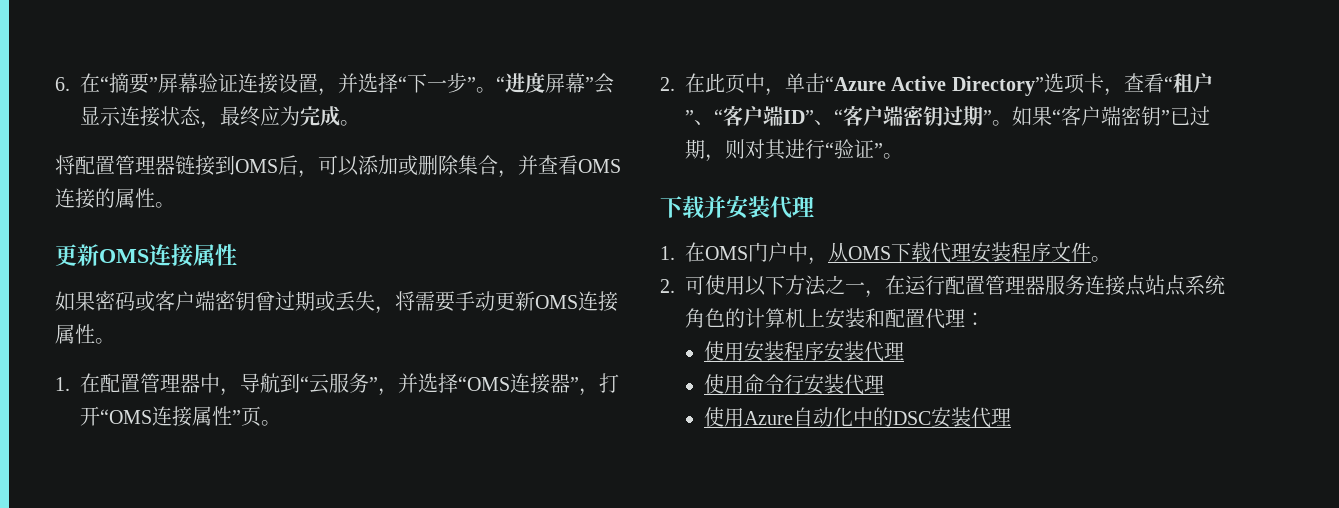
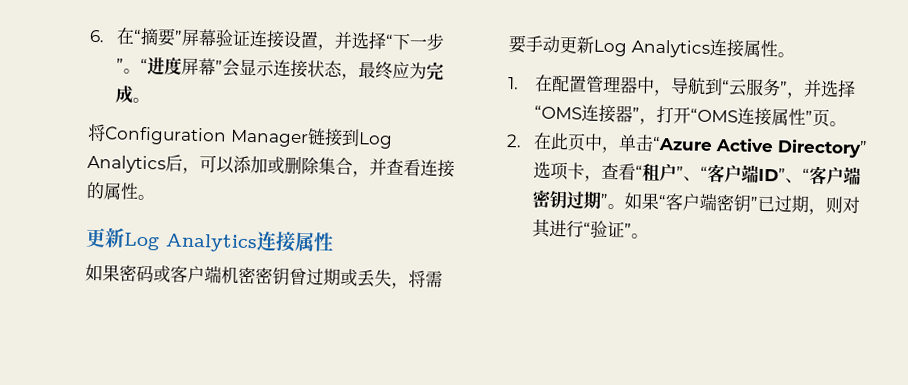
- 将配置管理器链接到OMS后，可以添加或删除集合，并查看OMS连接的属性。
- 更新OMS连接属性
+ 将Configuration Manager链接到Log Analytics后，可以添加或删除集合，并查看连接的属性。
+ 更新Log Analytics连接属性
- 如果密码或客户端密钥曾过期或丢失，将需要手动更新OMS连接属性。
+ 如果密码或客户端机密密钥曾过期或丢失，将需要手动更新Log Analytics连接属性。
- 下载并安装代理
- 1.在OMS门户中，从OMS下载代理安装程序文件。
- 2.可使用以下方法之一，在运行配置管理器服务连接点站点系统角色的计算机上安装和配置代理：
- 使用安装程序安装代理
- 使用命令行安装代理
- 使用Azure自动化中的DSC安装代理

